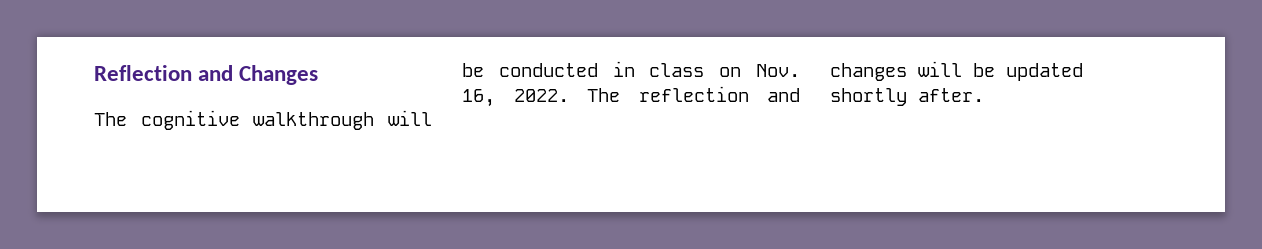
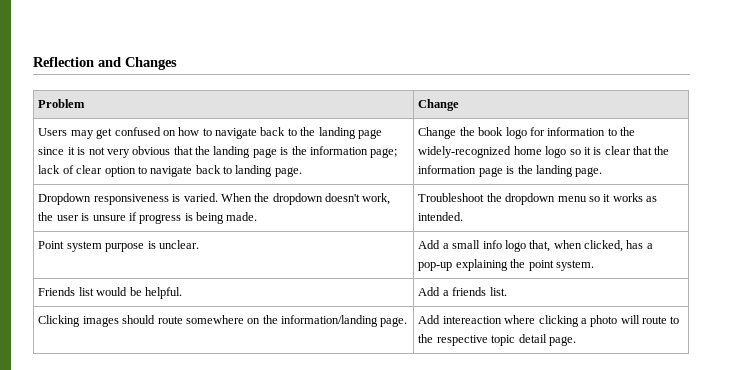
- The cognitive walkthrough will be conducted in class on Nov. 16, 2022. The reflection and changes will be updated shortly after.
+ Problem | Change
+ Users may get confused on how to navigate back to the landing page since it is not very obvious that the landing page is the information page; lack of clear option to navigate back to landing page. | Change the book logo for information to the widely-recognized home logo so it is clear that the information page is the landing page.
+ Dropdown responsiveness is varied. When the dropdown doesn't work, the user is unsure if progress is being made. | Troubleshoot the dropdown menu so it works as intended.
+ Point system purpose is unclear. | Add a small info logo that, when clicked, has a pop-up explaining the point system.
+ Friends list would be helpful. | Add a friends list.
+ Clicking images should route somewhere on the information/landing page. | Add intereaction where clicking a photo will route to the respective topic detail page.

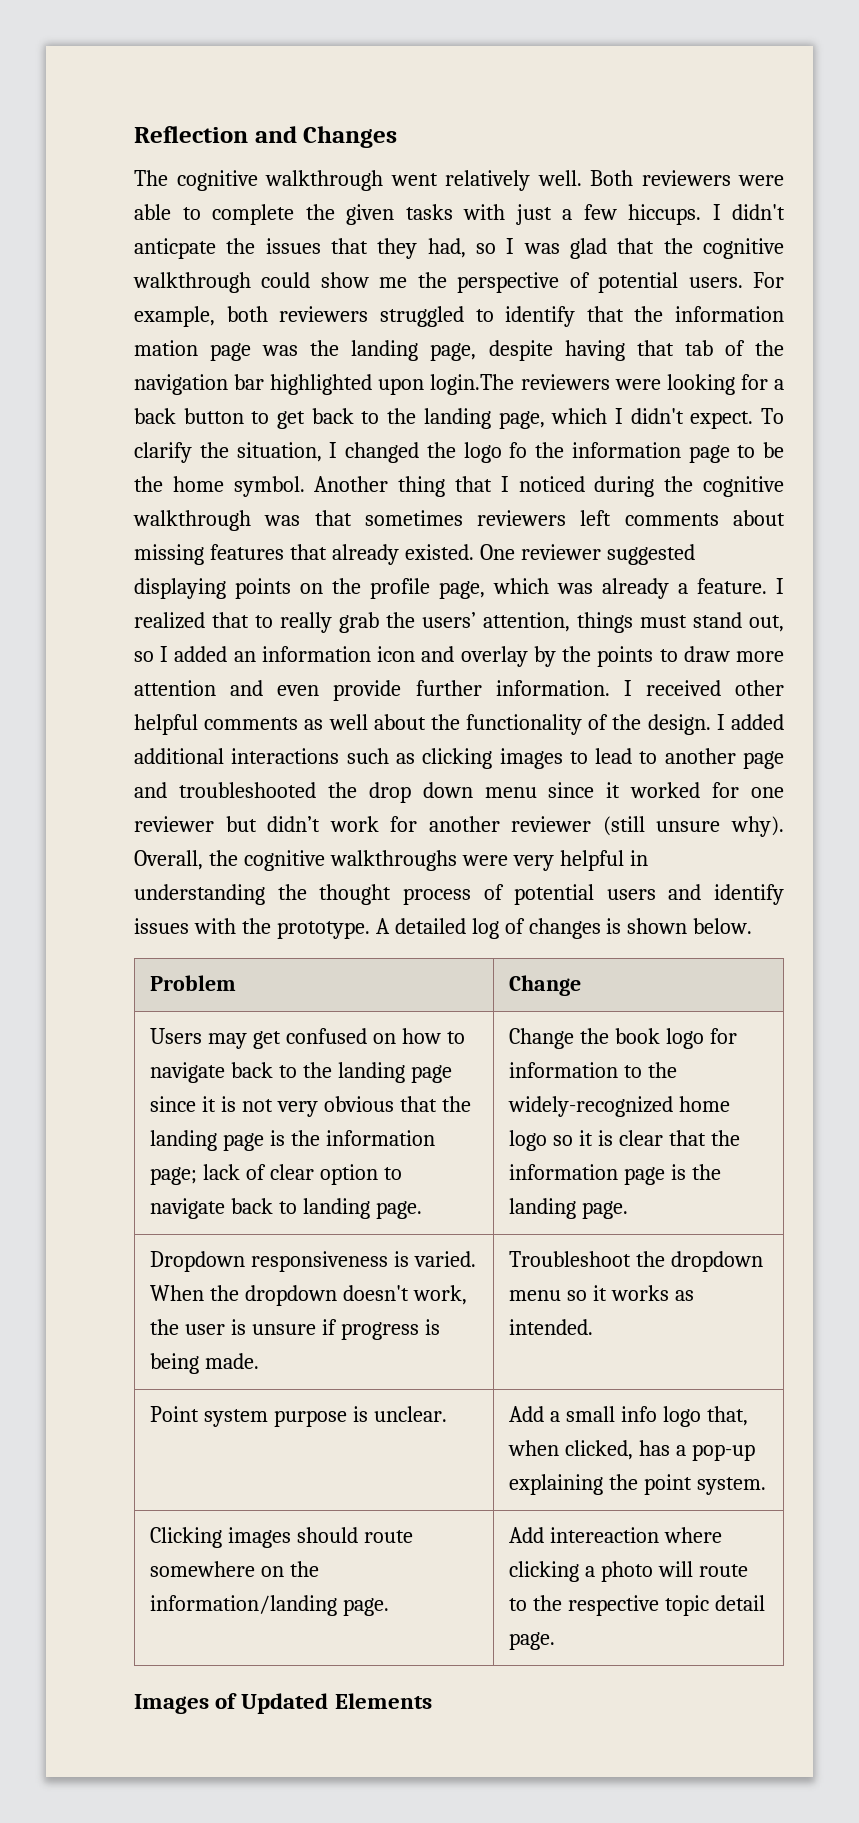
+ The cognitive walkthrough went relatively well. Both reviewers were able to complete the given tasks with just a few hiccups. I didn't anticpate the issues that they had, so I was glad that the cognitive walkthrough could show me the perspective of potential users. For example, both reviewers struggled to identify that the information mation page was the landing page, despite having that tab of the navigation bar highlighted upon login.The reviewers were looking for a back button to get back to the landing page, which I didn't expect. To clarify the situation, I changed the logo fo the information page to be the home symbol. Another thing that I noticed during the cognitive walkthrough was that sometimes reviewers left comments about missing features that already existed. One reviewer suggested displaying points on the profile page, which was already a feature. I realized that to really grab the users’ attention, things must stand out, so I added an information icon and overlay by the points to draw more attention and even provide further information. I received other helpful comments as well about the functionality of the design. I added additional interactions such as clicking images to lead to another page and troubleshooted the drop down menu since it worked for one reviewer but didn’t work for another reviewer (still unsure why). Overall, the cognitive walkthroughs were very helpful in understanding the thought process of potential users and identify issues with the prototype. A detailed log of changes is shown below.
- Friends list would be helpful. | Add a friends list.
+ Images of Updated Elements

